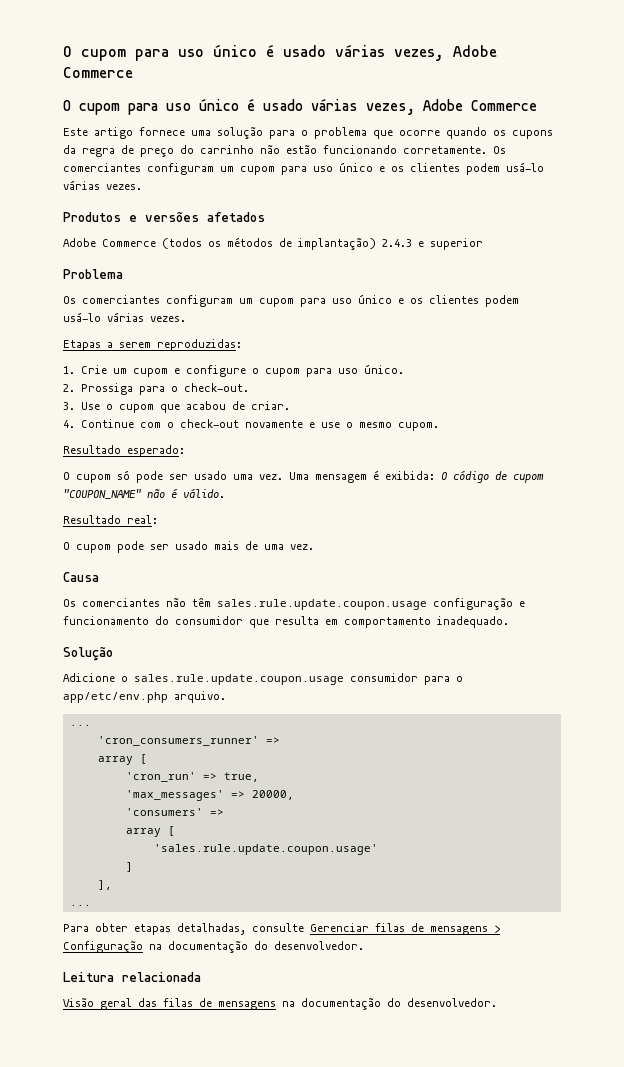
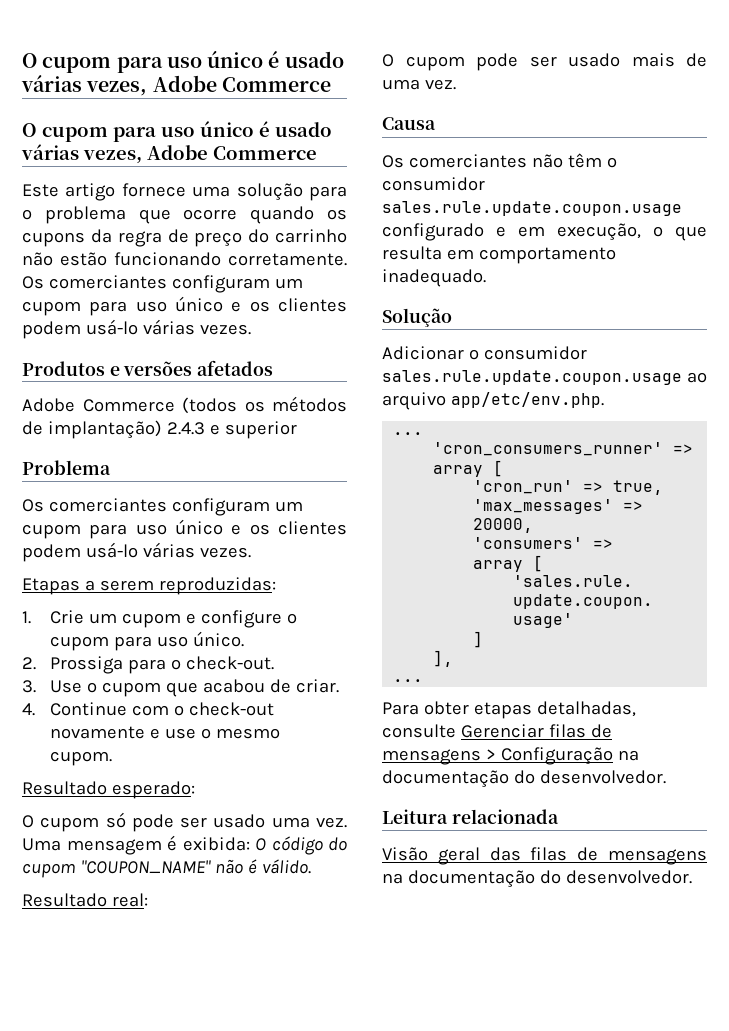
- Uma mensagem é exibida: O código de cupom "COUPON_NAME" não é válido.
+ Uma mensagem é exibida: O código do cupom "COUPON_NAME" não é válido.
- Os comerciantes não têm sales.rule.update.coupon.usage configuração e funcionamento do consumidor que resulta em comportamento inadequado.
+ Os comerciantes não têm o consumidor sales.rule.update.coupon.usage configurado e em execução, o que resulta em comportamento inadequado.
- Adicione o sales.rule.update.coupon.usage consumidor para o app/etc/env.php arquivo.
+ Adicionar o consumidor sales.rule.update.coupon.usage ao arquivo app/etc/env.php.

